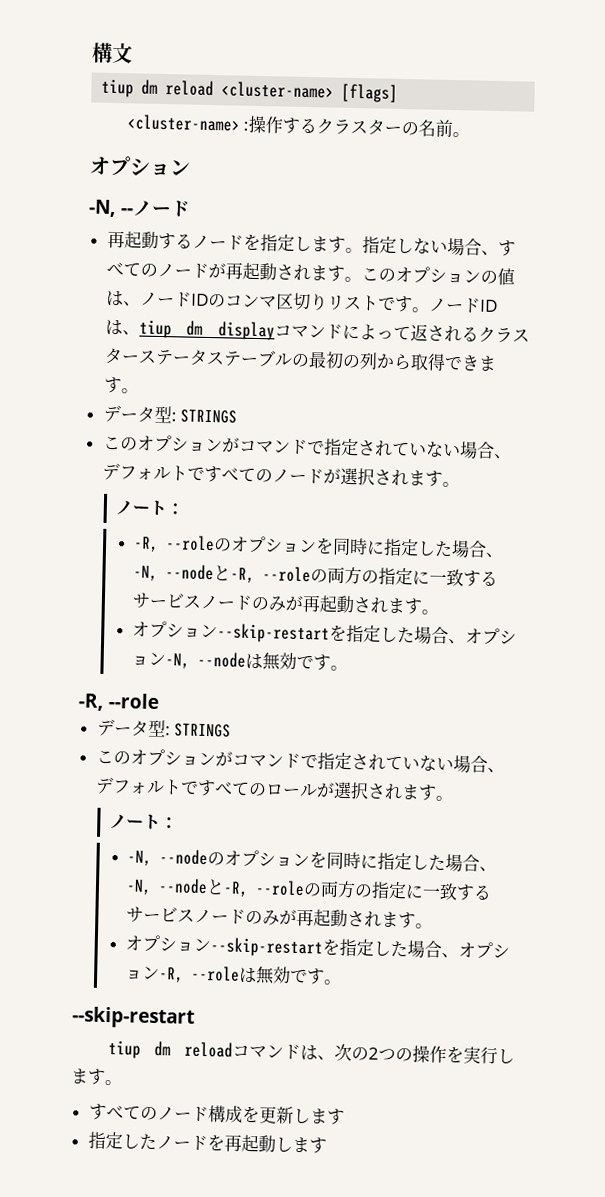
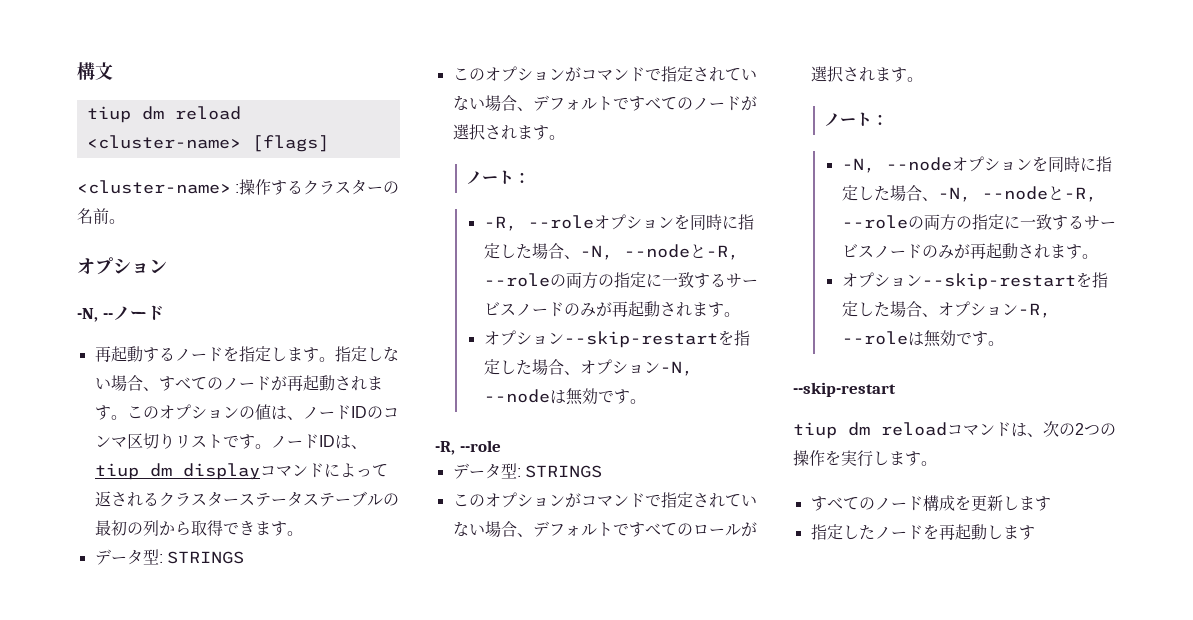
- -R, --roleのオプションを同時に指定した場合、-N, --nodeと-R, --roleの両方の指定に一致するサービスノードのみが再起動されます。
+ -R, --roleオプションを同時に指定した場合、-N, --nodeと-R, --roleの両方の指定に一致するサービスノードのみが再起動されます。
- -N, --nodeのオプションを同時に指定した場合、-N, --nodeと-R, --roleの両方の指定に一致するサービスノードのみが再起動されます。
+ -N, --nodeオプションを同時に指定した場合、-N, --nodeと-R, --roleの両方の指定に一致するサービスノードのみが再起動されます。

